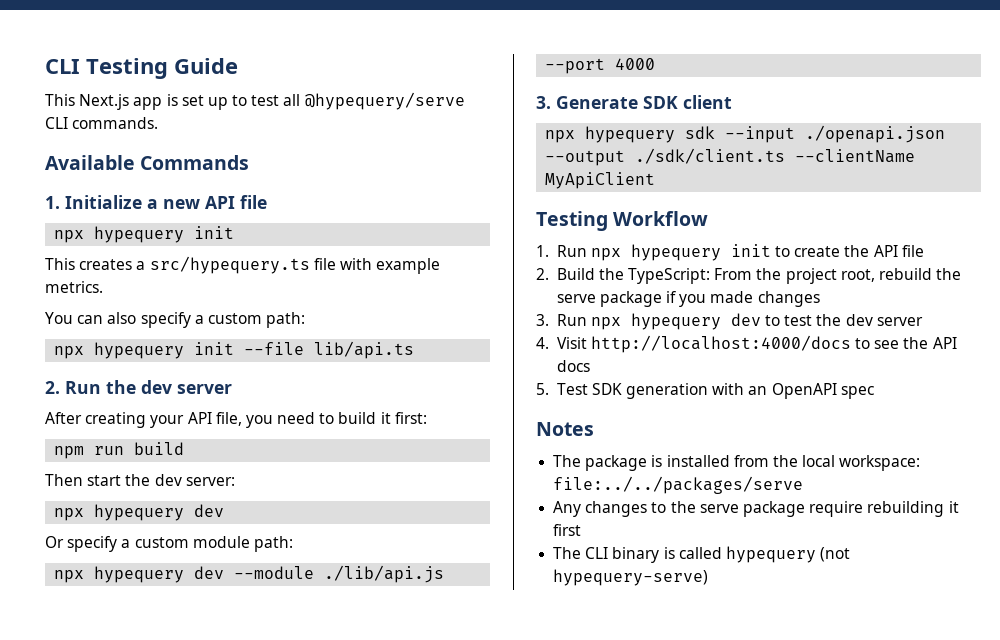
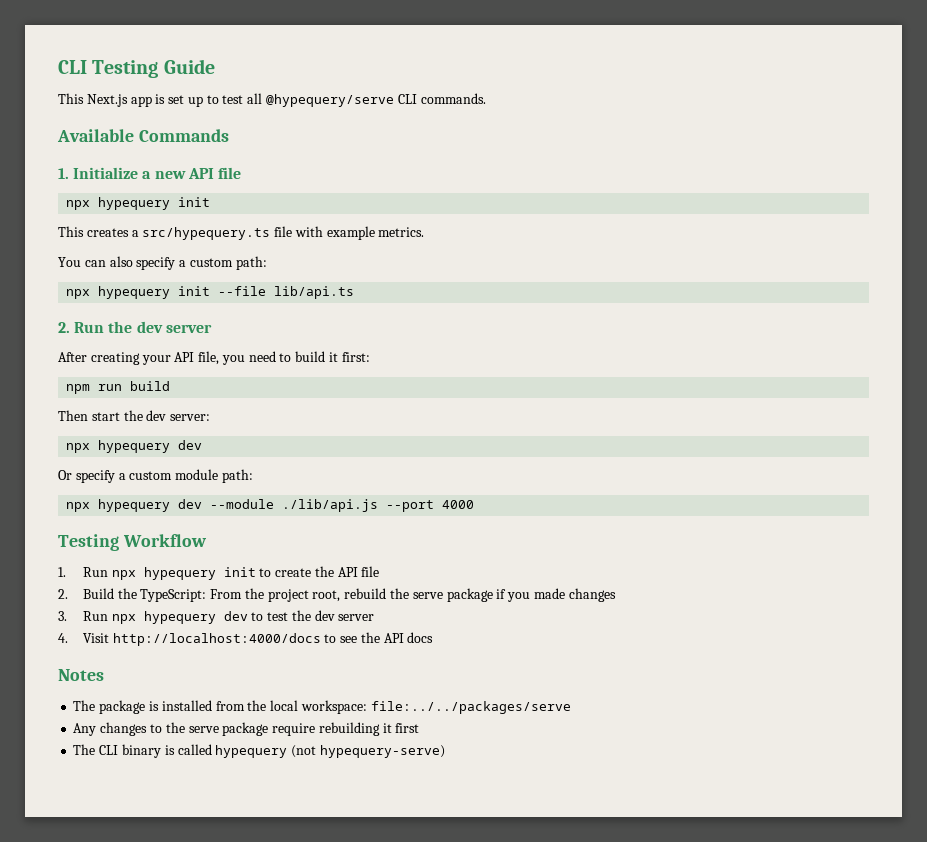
- 3. Generate SDK client
- npx hypequery sdk --input ./openapi.json --output ./sdk/client.ts --clientName MyApiClient
- 5. Test SDK generation with an OpenAPI spec

